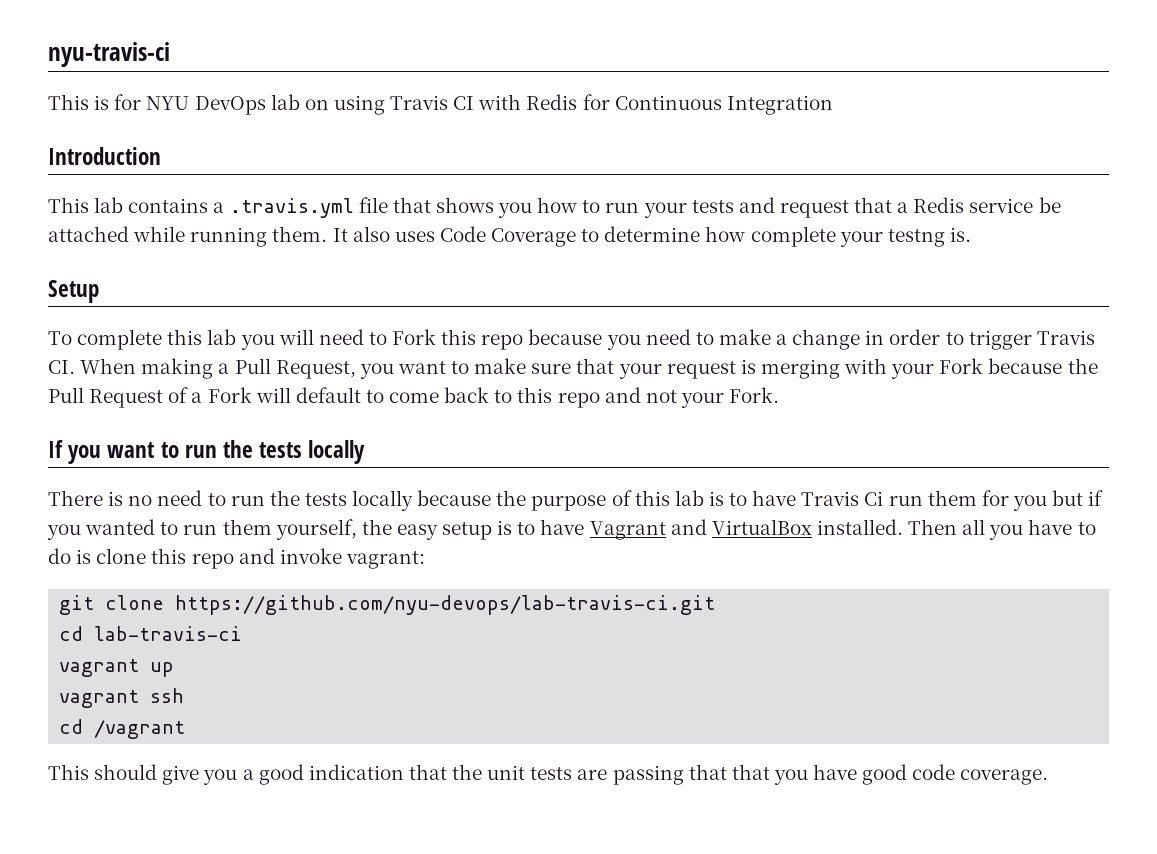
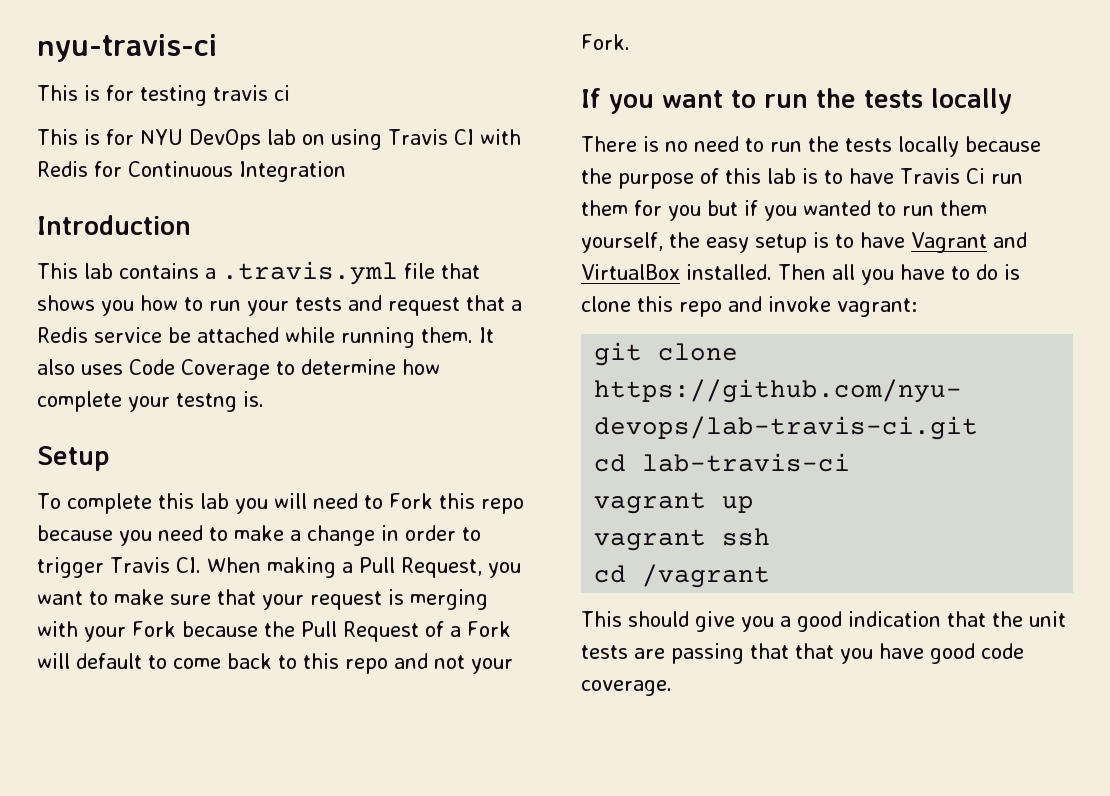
+ This is for testing travis ci

